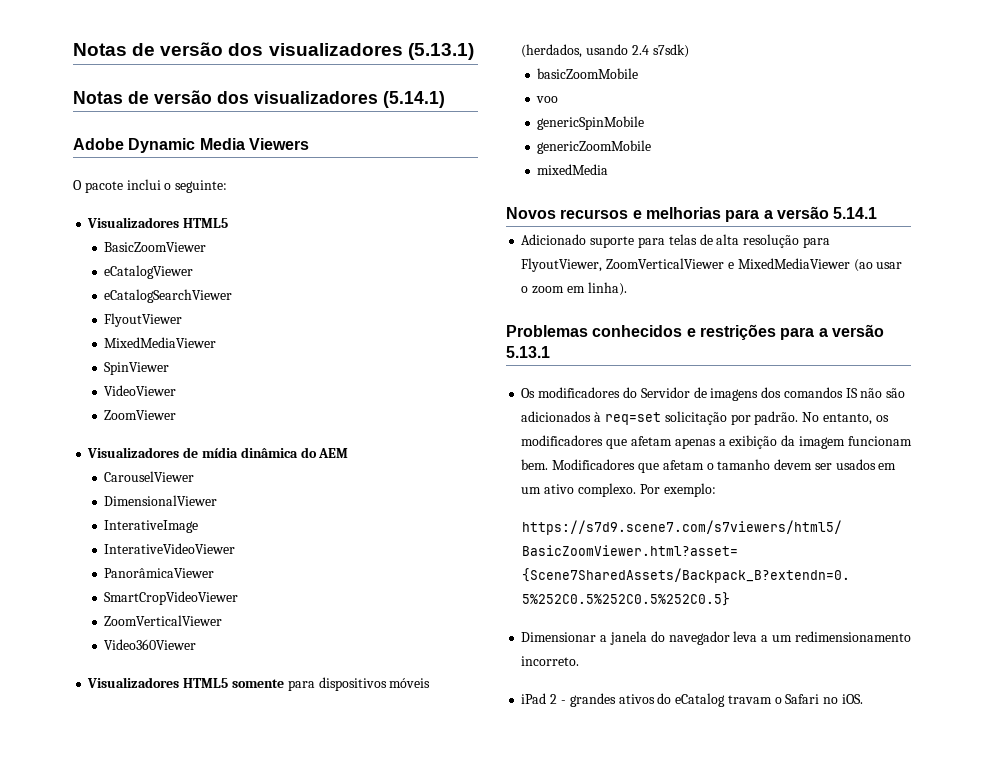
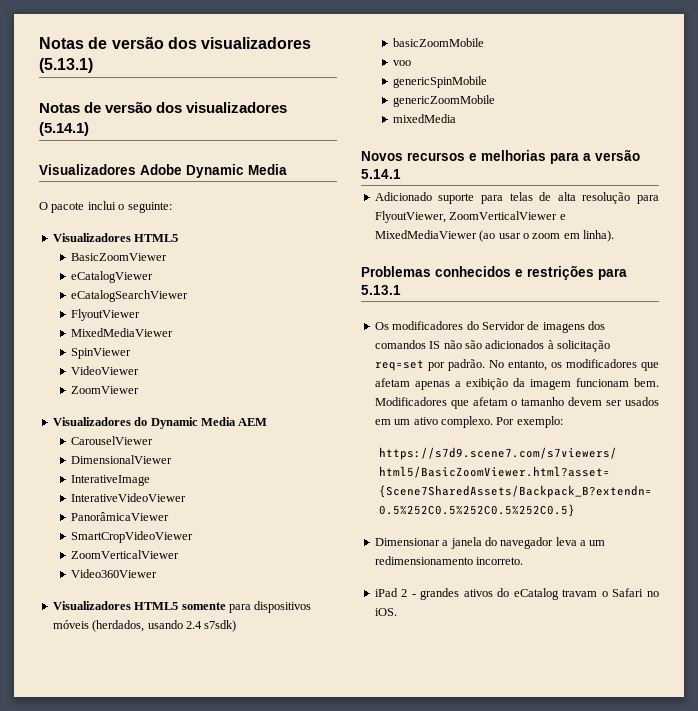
- Adobe Dynamic Media Viewers
+ Visualizadores Adobe Dynamic Media
- Visualizadores de mídia dinâmica do AEM
+ Visualizadores do Dynamic Media AEM
- Problemas conhecidos e restrições para a versão 5.13.1
+ Problemas conhecidos e restrições para 5.13.1
- Os modificadores do Servidor de imagens dos comandos IS não são adicionados à req=set solicitação por padrão.
+ Os modificadores do Servidor de imagens dos comandos IS não são adicionados à solicitação req=set por padrão.

